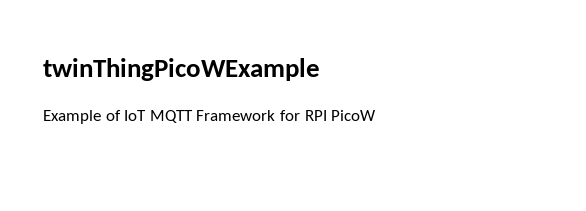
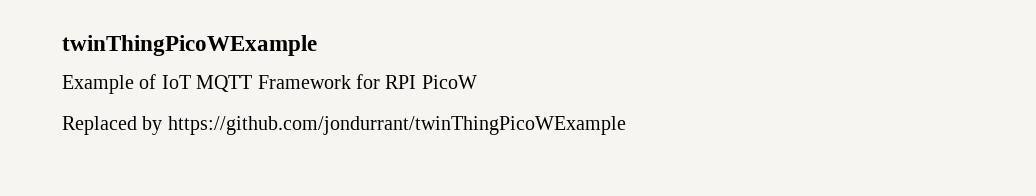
+ Replaced by https://github.com/jondurrant/twinThingPicoWExample

